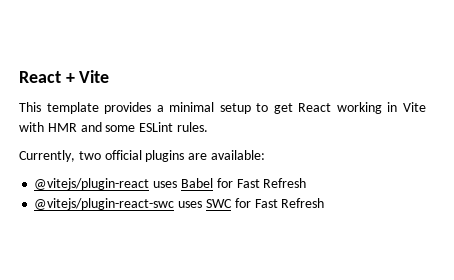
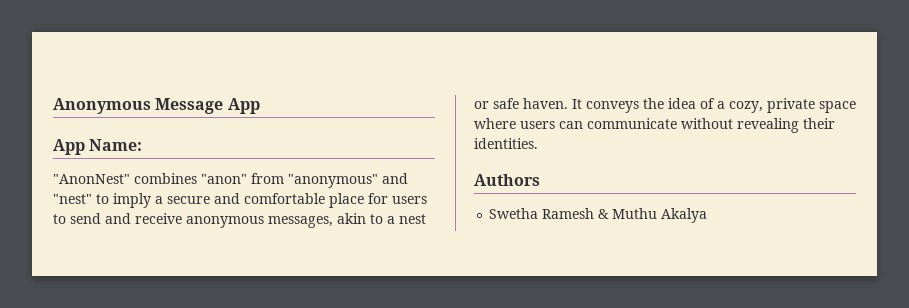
- React + Vite
- This template provides a minimal setup to get React working in Vite with HMR and some ESLint rules.
- Currently, two official plugins are available:
- @vitejs/plugin-react uses Babel for Fast Refresh
- @vitejs/plugin-react-swc uses SWC for Fast Refresh
+ Anonymous Message App
+ App Name:
+ "AnonNest" combines "anon" from "anonymous" and "nest" to imply a secure and comfortable place for users to send and receive anonymous messages, akin to a nest or safe haven. It conveys the idea of a cozy, private space where users can communicate without revealing their identities.
+ Authors
+ Swetha Ramesh & Muthu Akalya

